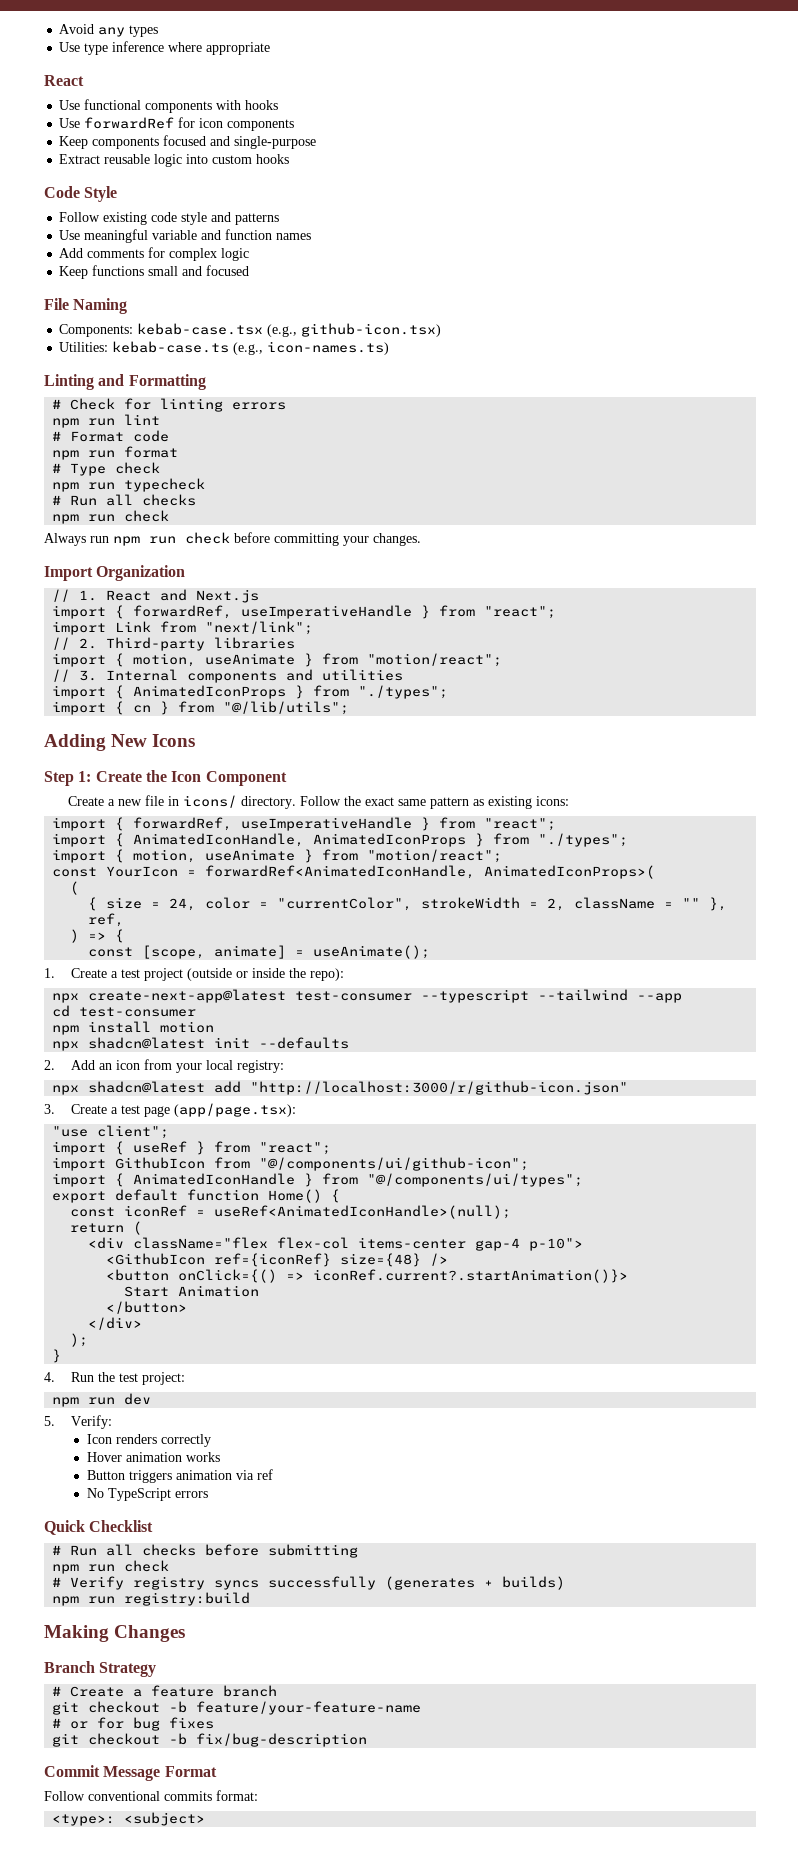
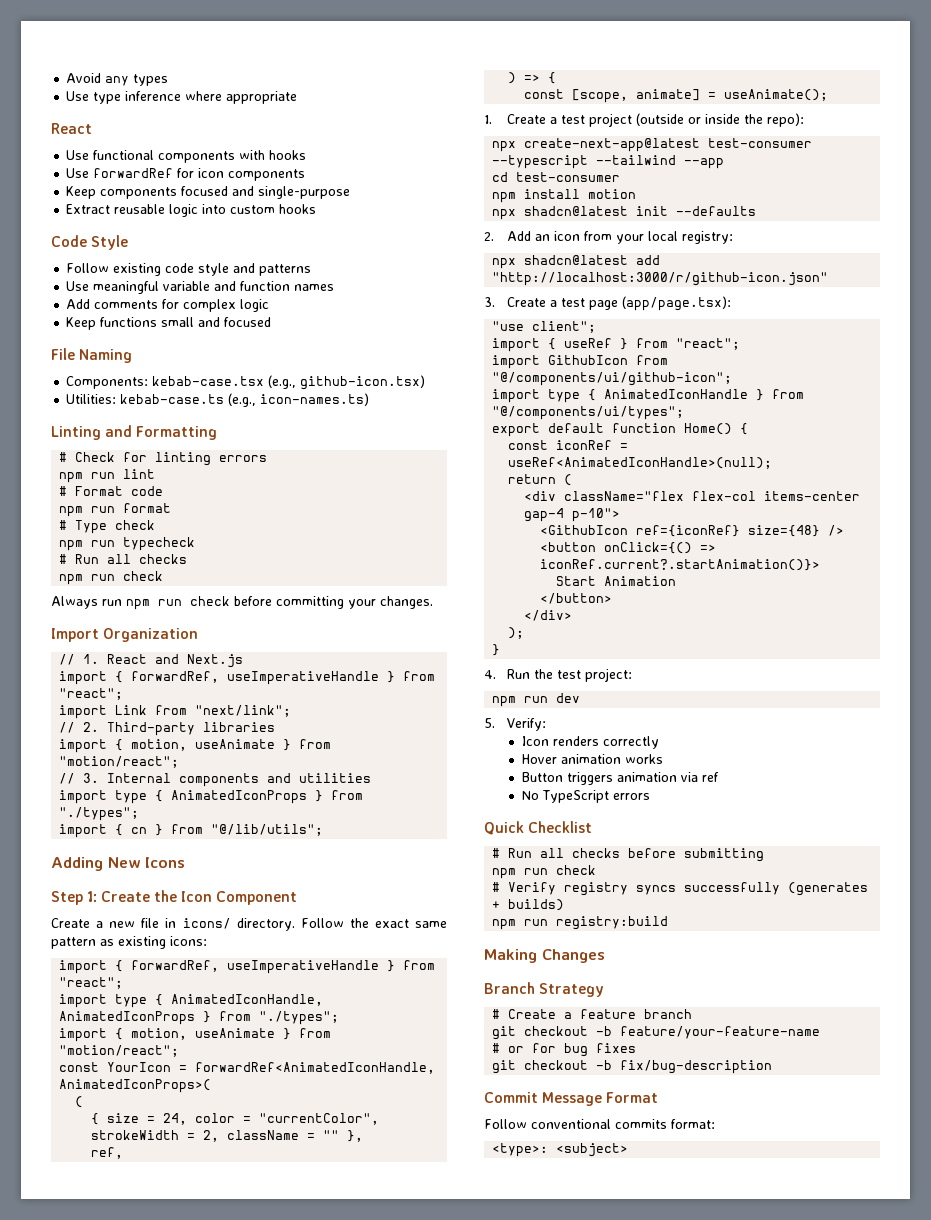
- import { AnimatedIconProps } from "./types";
+ import type { AnimatedIconProps } from "./types";
- import { AnimatedIconHandle, AnimatedIconProps } from "./types";
+ import type { AnimatedIconHandle, AnimatedIconProps } from "./types";
- import { AnimatedIconHandle } from "@/components/ui/types";
+ import type { AnimatedIconHandle } from "@/components/ui/types";

